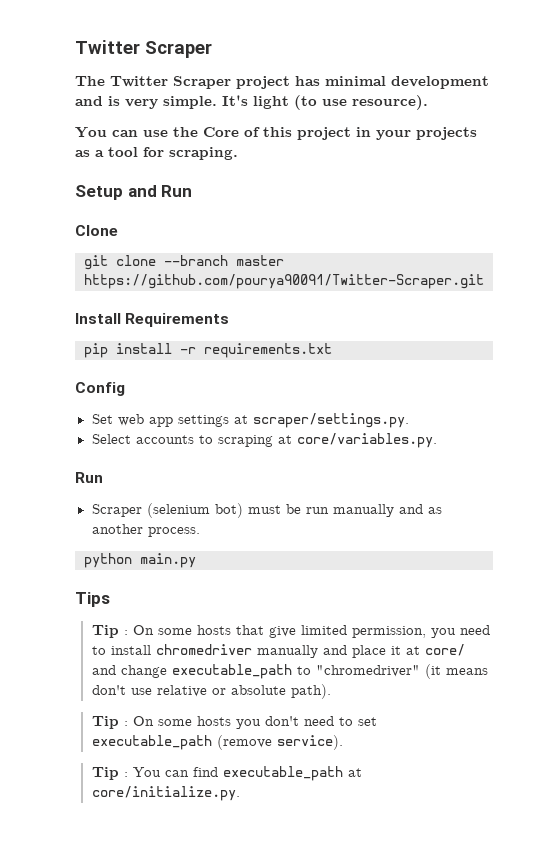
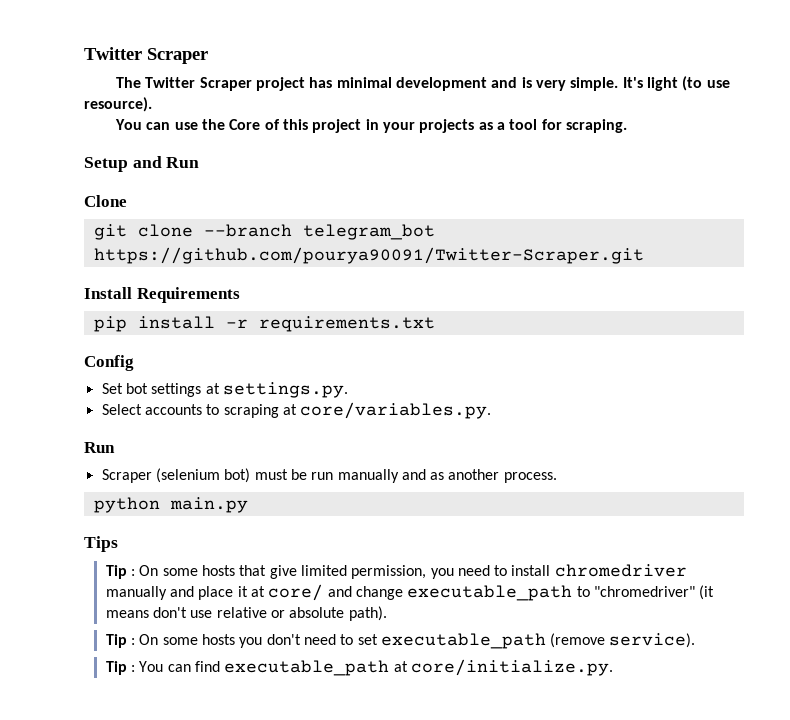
- git clone --branch master https://github.com/pourya90091/Twitter-Scraper.git
+ git clone --branch telegram_bot https://github.com/pourya90091/Twitter-Scraper.git
- Set web app settings at scraper/settings.py.
+ Set bot settings at settings.py.

